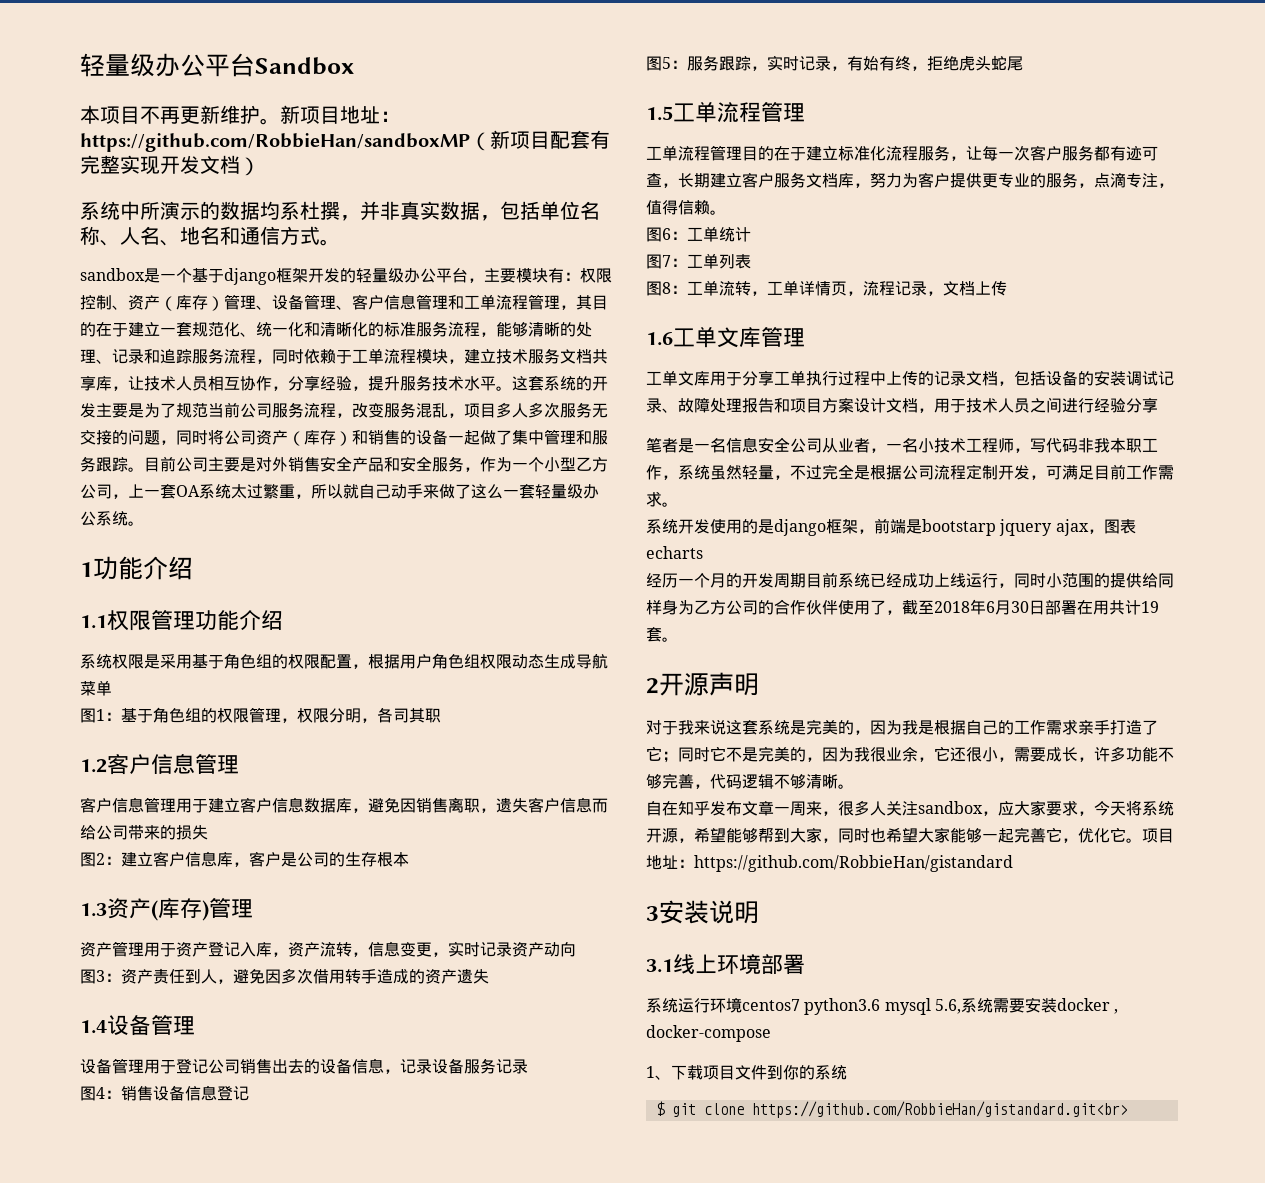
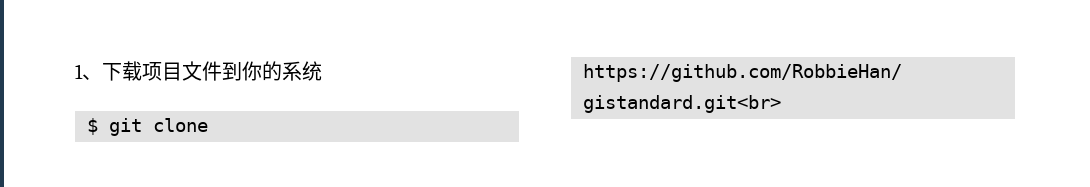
- 轻量级办公平台Sandbox
- 本项目不再更新维护。新项目地址：https://github.com/RobbieHan/sandboxMP（新项目配套有完整实现开发文档）
- 系统中所演示的数据均系杜撰，并非真实数据，包括单位名称、人名、地名和通信方式。
- sandbox是一个基于django框架开发的轻量级办公平台，主要模块有：权限控制、资产（库存）管理、设备管理、客户信息管理和工单流程管理，其目的在于建立一套规范化、统一化和清晰化的标准服务流程，能够清晰的处理、记录和追踪服务流程，同时依赖于工单流程模块，建立技术服务文档共享库，让技术人员相互协作，分享经验，提升服务技术水平。这套系统的开发主要是为了规范当前公司服务流程，改变服务混乱，项目多人多次服务无交接的问题，同时将公司资产（库存）和销售的设备一起做了集中管理和服务跟踪。目前公司主要是对外销售安全产品和安全服务，作为一个小型乙方公司，上一套OA系统太过繁重，所以就自己动手来做了这么一套轻量级办公系统。
- 1功能介绍
- 1.1权限管理功能介绍
- 系统权限是采用基于角色组的权限配置，根据用户角色组权限动态生成导航菜单
- 图1：基于角色组的权限管理，权限分明，各司其职
- 1.2客户信息管理
- 客户信息管理用于建立客户信息数据库，避免因销售离职，遗失客户信息而给公司带来的损失
- 图2：建立客户信息库，客户是公司的生存根本
- 1.3资产(库存)管理
- 资产管理用于资产登记入库，资产流转，信息变更，实时记录资产动向
- 图3：资产责任到人，避免因多次借用转手造成的资产遗失
- 1.4设备管理
- 设备管理用于登记公司销售出去的设备信息，记录设备服务记录
- 图4：销售设备信息登记
- 图5：服务跟踪，实时记录，有始有终，拒绝虎头蛇尾
- 1.5工单流程管理
- 工单流程管理目的在于建立标准化流程服务，让每一次客户服务都有迹可查，长期建立客户服务文档库，努力为客户提供更专业的服务，点滴专注，值得信赖。
- 图6：工单统计
- 图7：工单列表
- 图8：工单流转，工单详情页，流程记录，文档上传
- 1.6工单文库管理
- 工单文库用于分享工单执行过程中上传的记录文档，包括设备的安装调试记录、故障处理报告和项目方案设计文档，用于技术人员之间进行经验分享
- 笔者是一名信息安全公司从业者，一名小技术工程师，写代码非我本职工作，系统虽然轻量，不过完全是根据公司流程定制开发，可满足目前工作需求。
- 系统开发使用的是django框架，前端是bootstarp jquery ajax，图表echarts
- 经历一个月的开发周期目前系统已经成功上线运行，同时小范围的提供给同样身为乙方公司的合作伙伴使用了，截至2018年6月30日部署在用共计19套。
- 2开源声明
- 对于我来说这套系统是完美的，因为我是根据自己的工作需求亲手打造了它；同时它不是完美的，因为我很业余，它还很小，需要成长，许多功能不够完善，代码逻辑不够清晰。
- 自在知乎发布文章一周来，很多人关注sandbox，应大家要求，今天将系统开源，希望能够帮到大家，同时也希望大家能够一起完善它，优化它。项目地址：https://github.com/RobbieHan/gistandard
- 3安装说明
- 3.1线上环境部署
- 系统运行环境centos7 python3.6 mysql 5.6,系统需要安装docker , docker-compose

